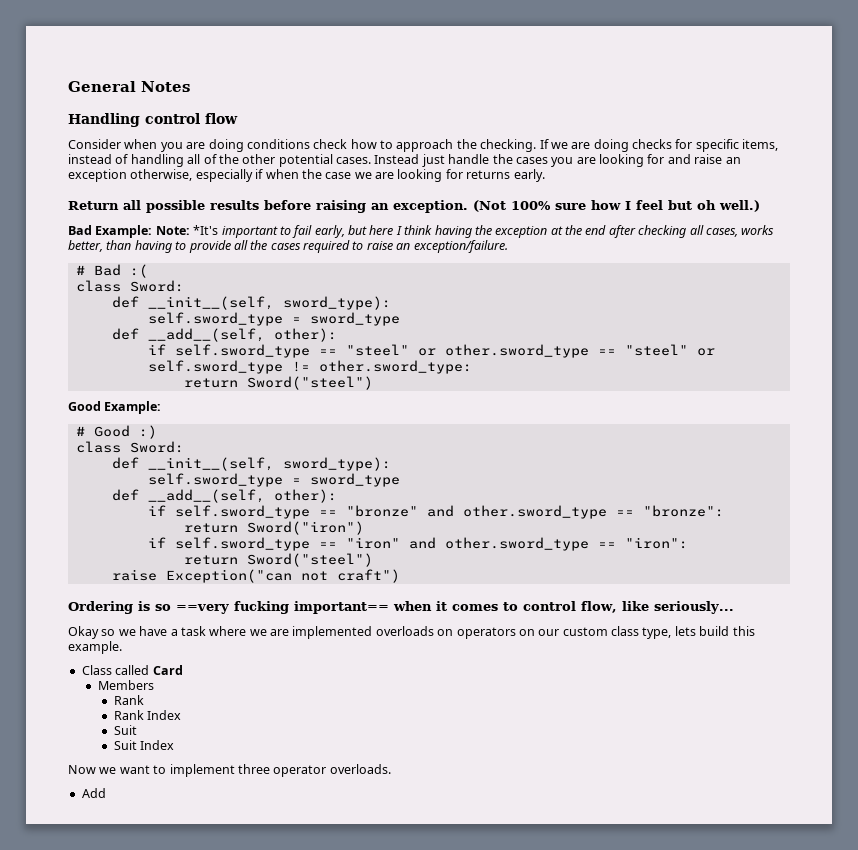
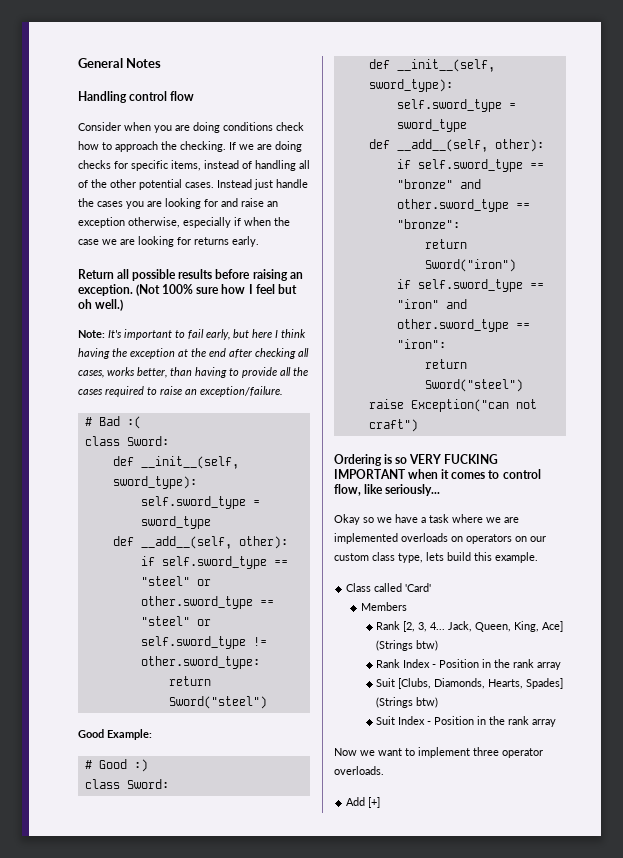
- Bad Example: Note: *It's important to fail early, but here I think having the exception at the end after checking all cases, works better, than having to provide all the cases required to raise an exception/failure.
+ Note: It's important to fail early, but here I think having the exception at the end after checking all cases, works better, than having to provide all the cases required to raise an exception/failure.
- Ordering is so ==very fucking important== when it comes to control flow, like seriously...
+ Ordering is so VERY FUCKING IMPORTANT when it comes to control flow, like seriously...
- Class called Card
+ Class called 'Card'
  Members
- Rank
- Rank Index
- Suit
- Suit Index
+ Rank [2, 3, 4... Jack, Queen, King, Ace] (Strings btw)
+ Rank Index - Position in the rank array
+ Suit [Clubs, Diamonds, Hearts, Spades] (Strings btw)
+ Suit Index - Position in the rank array
- Add
+ Add [+]

